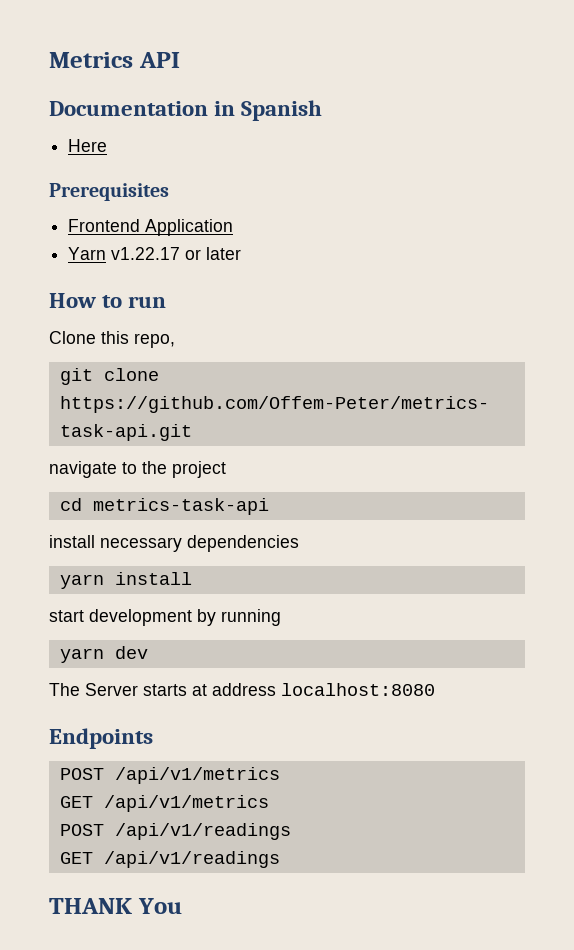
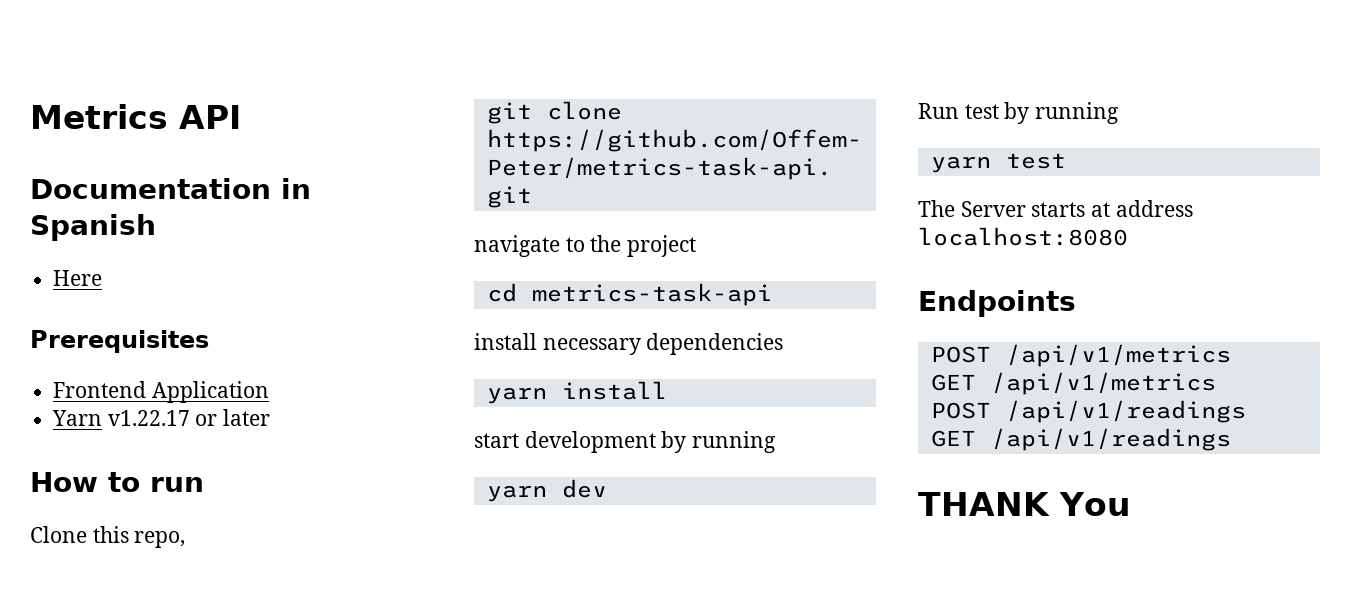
+ Run test by running
+ yarn test

